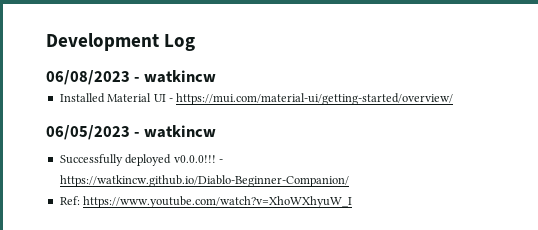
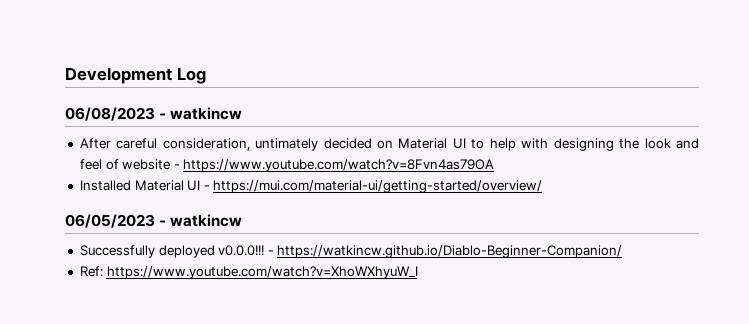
+ After careful consideration, untimately decided on Material UI to help with designing the look and feel of website - https://www.youtube.com/watch?v=8Fvn4as79OA

